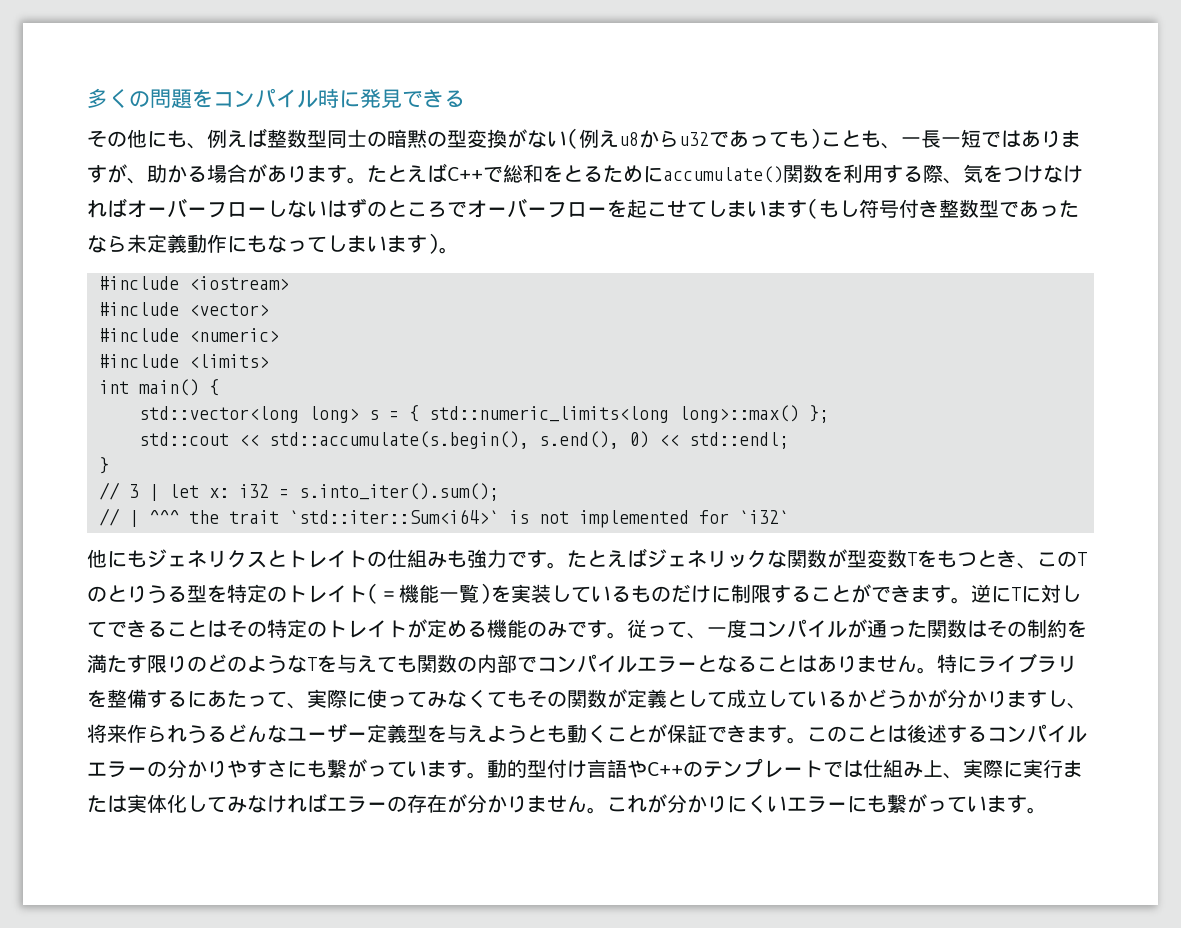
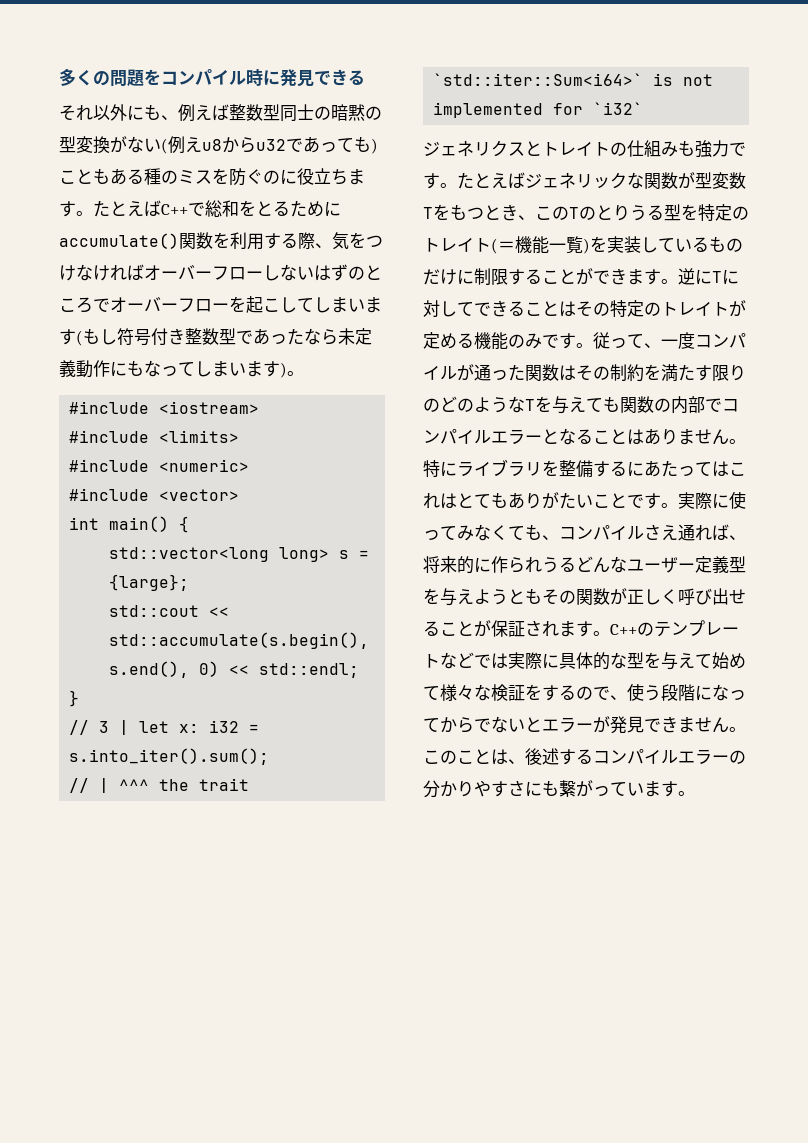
- その他にも、例えば整数型同士の暗黙の型変換がない(例えu8からu32であっても)ことも、一長一短ではありますが、助かる場合があります。
+ それ以外にも、例えば整数型同士の暗黙の型変換がない(例えu8からu32であっても)こともある種のミスを防ぐのに役立ちます。
- たとえばC++で総和をとるためにaccumulate()関数を利用する際、気をつけなければオーバーフローしないはずのところでオーバーフローを起こせてしまいます(もし符号付き整数型であったなら未定義動作にもなってしまいます)。
+ たとえばC++で総和をとるためにaccumulate()関数を利用する際、気をつけなければオーバーフローしないはずのところでオーバーフローを起こしてしまいます(もし符号付き整数型であったなら未定義動作にもなってしまいます)。
- #include <vector>
+ #include <limits>
- #include <limits>
+ #include <vector>
- std::vector<long long> s = { std::numeric_limits<long long>::max() };
+ std::vector<long long> s = {large};
- 他にもジェネリクスとトレイトの仕組みも強力です。
+ ジェネリクスとトレイトの仕組みも強力です。
- 特にライブラリを整備するにあたって、実際に使ってみなくてもその関数が定義として成立しているかどうかが分かりますし、将来作られうるどんなユーザー定義型を与えようとも動くことが保証できます。
+ 特にライブラリを整備するにあたってはこれはとてもありがたいことです。実際に使ってみなくても、コンパイルさえ通れば、将来的に作られうるどんなユーザー定義型を与えようともその関数が正しく呼び出せることが保証されます。C++のテンプレートなどでは実際に具体的な型を与えて始めて様々な検証をするので、使う段階になってからでないとエラーが発見できません。
- このことは後述するコンパイルエラーの分かりやすさにも繋がっています。動的型付け言語やC++のテンプレートでは仕組み上、実際に実行または実体化してみなければエラーの存在が分かりません。これが分かりにくいエラーにも繋がっています。
+ このことは、後述するコンパイルエラーの分かりやすさにも繋がっています。

